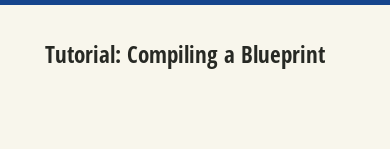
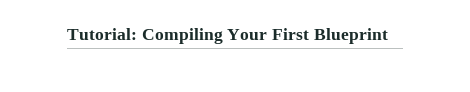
- Tutorial: Compiling a Blueprint
+ Tutorial: Compiling Your First Blueprint

